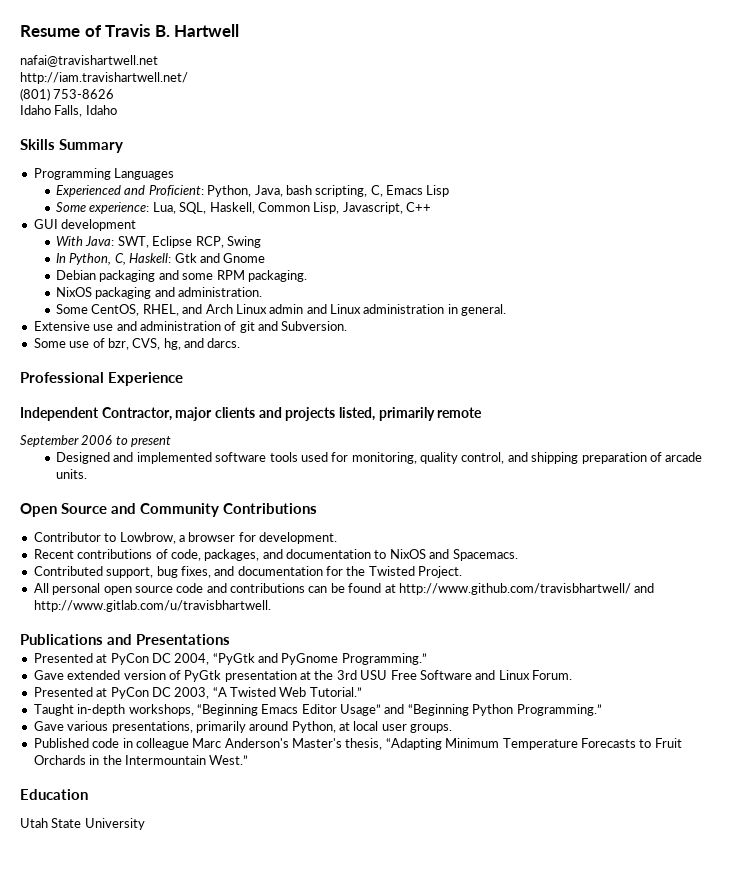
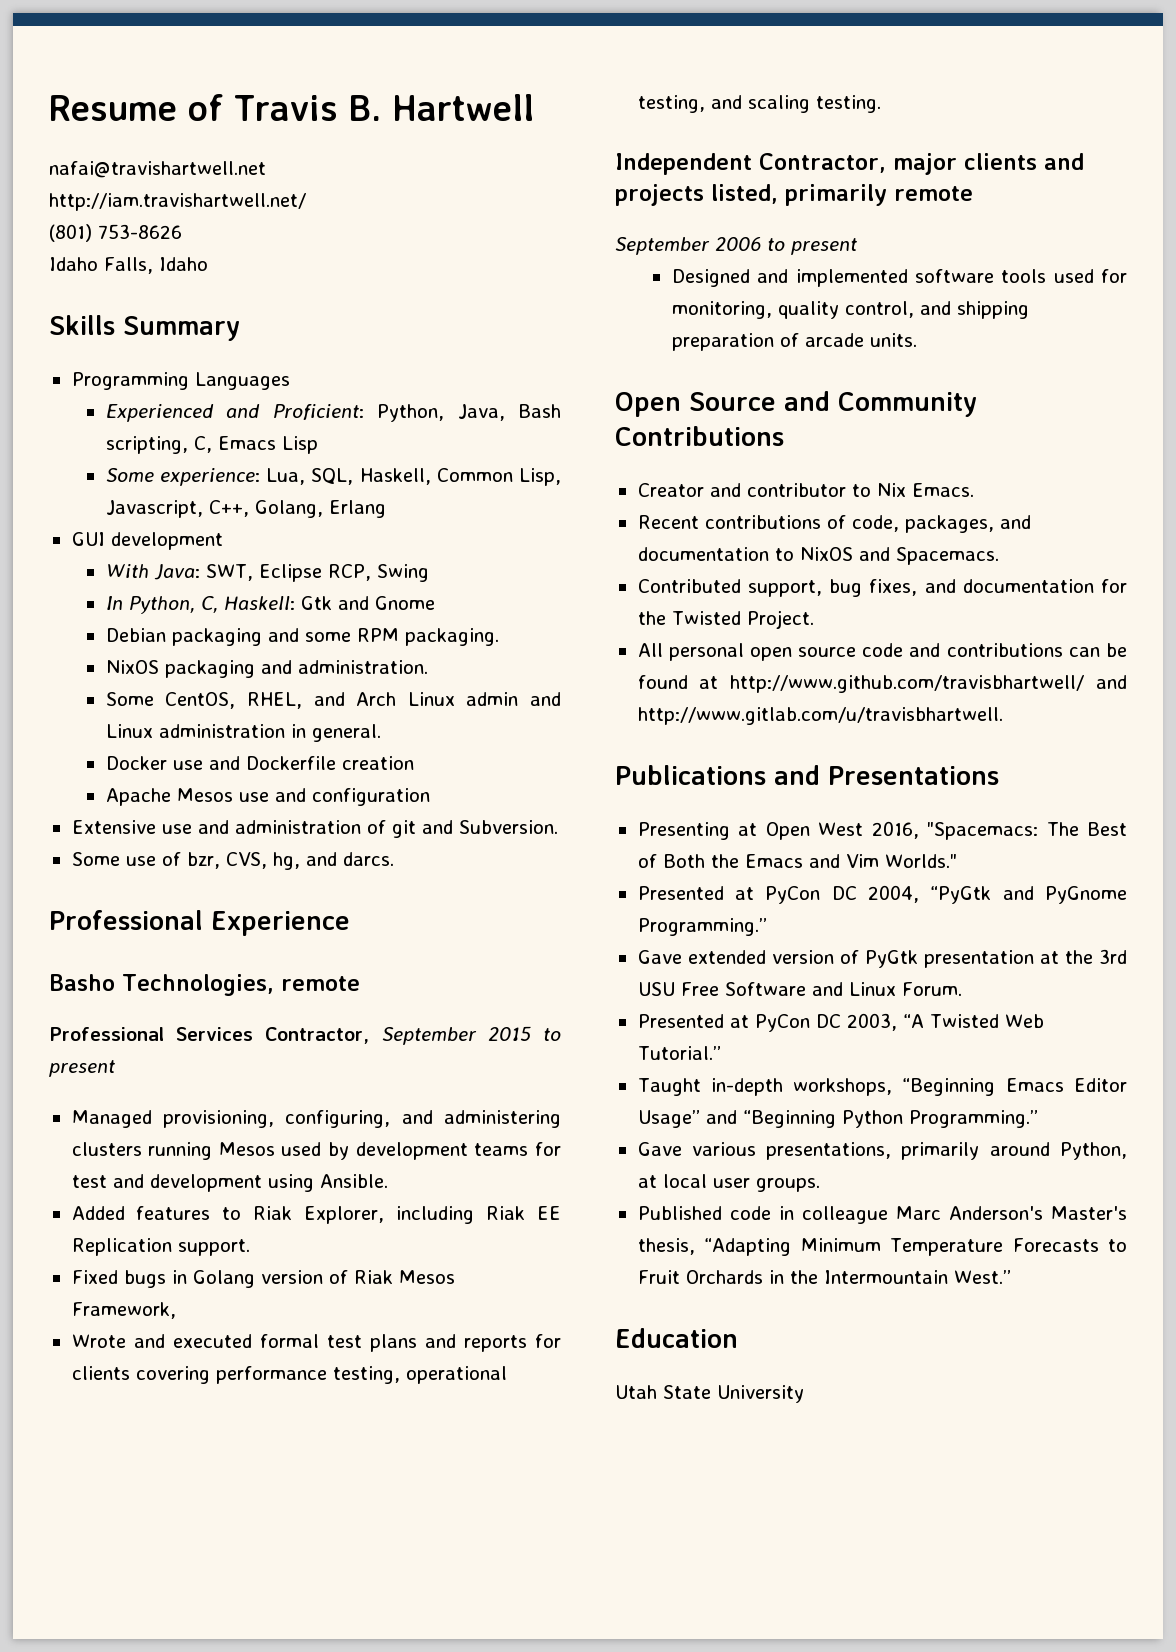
- Experienced and Proficient: Python, Java, bash scripting, C, Emacs Lisp
+ Experienced and Proficient: Python, Java, Bash scripting, C, Emacs Lisp
- Some experience: Lua, SQL, Haskell, Common Lisp, Javascript, C++
+ Some experience: Lua, SQL, Haskell, Common Lisp, Javascript, C++, Golang, Erlang
+ Docker use and Dockerfile creation
+ Apache Mesos use and configuration
+ Basho Technologies, remote
+ Professional Services Contractor, September 2015 to present
+ Managed provisioning, configuring, and administering clusters running Mesos used by development teams for test and development using Ansible.
+ Added features to Riak Explorer, including Riak EE Replication support.
+ Fixed bugs in Golang version of Riak Mesos Framework,
+ Wrote and executed formal test plans and reports for clients covering performance testing, operational testing, and scaling testing.
- Contributor to Lowbrow, a browser for development.
+ Creator and contributor to Nix Emacs.
+ Presenting at Open West 2016, "Spacemacs: The Best of Both the Emacs and Vim Worlds."

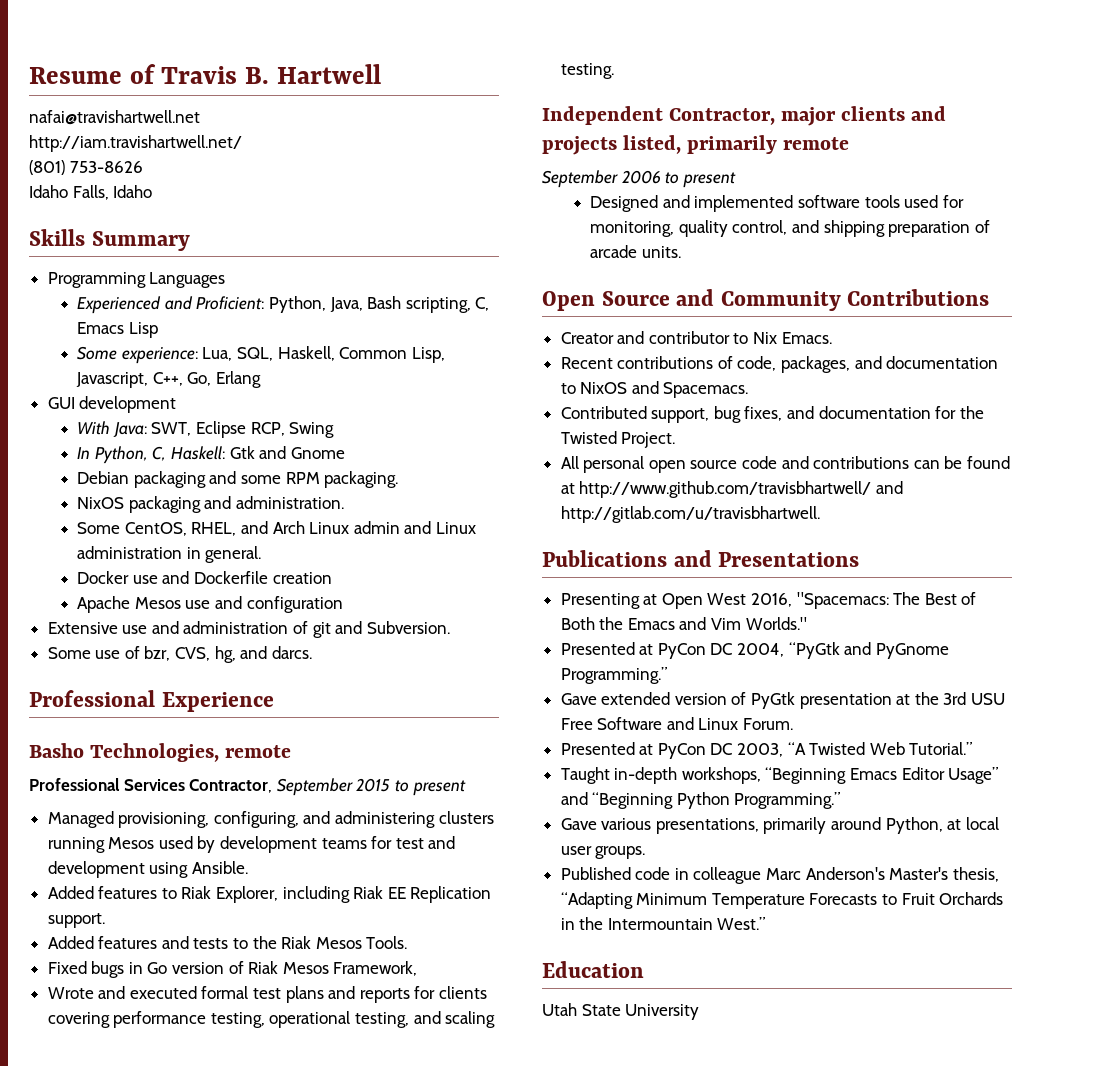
- Some experience: Lua, SQL, Haskell, Common Lisp, Javascript, C++, Golang, Erlang
+ Some experience: Lua, SQL, Haskell, Common Lisp, Javascript, C++, Go, Erlang
+ Added features and tests to the Riak Mesos Tools.
- Fixed bugs in Golang version of Riak Mesos Framework,
+ Fixed bugs in Go version of Riak Mesos Framework,
- All personal open source code and contributions can be found at http://www.github.com/travisbhartwell/ and http://www.gitlab.com/u/travisbhartwell.
+ All personal open source code and contributions can be found at http://www.github.com/travisbhartwell/ and http://gitlab.com/u/travisbhartwell.

